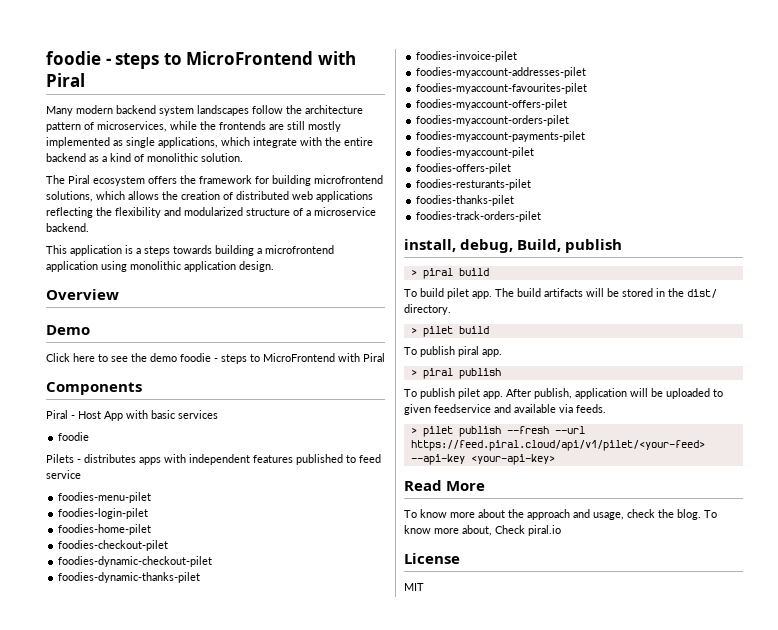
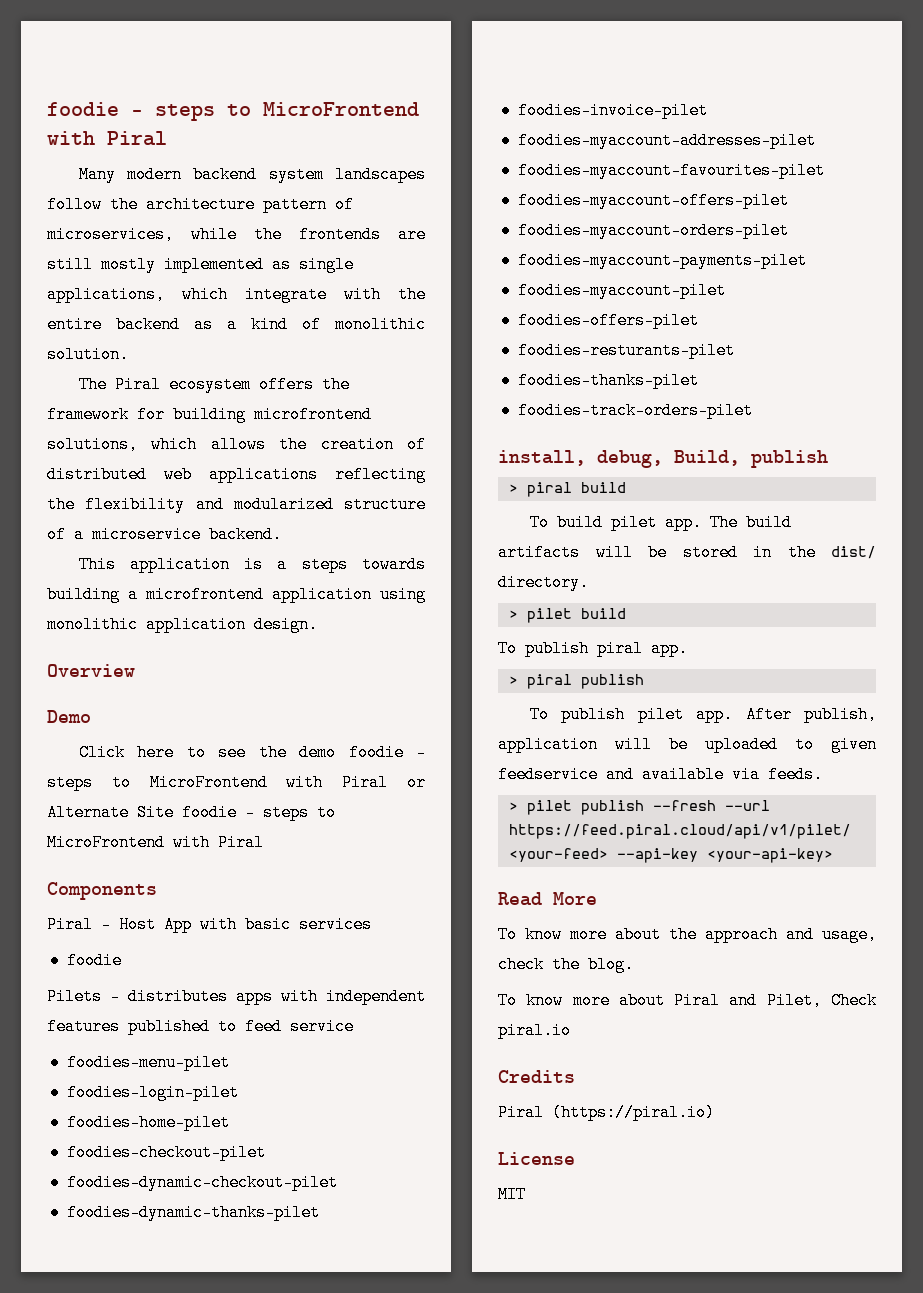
- Click here to see the demo foodie - steps to MicroFrontend with Piral
+ Click here to see the demo foodie - steps to MicroFrontend with Piral or Alternate Site foodie - steps to MicroFrontend with Piral
- To know more about the approach and usage, check the blog. To know more about, Check piral.io
+ To know more about the approach and usage, check the blog.
+ To know more about Piral and Pilet, Check piral.io
+ Credits
+ Piral (https://piral.io)

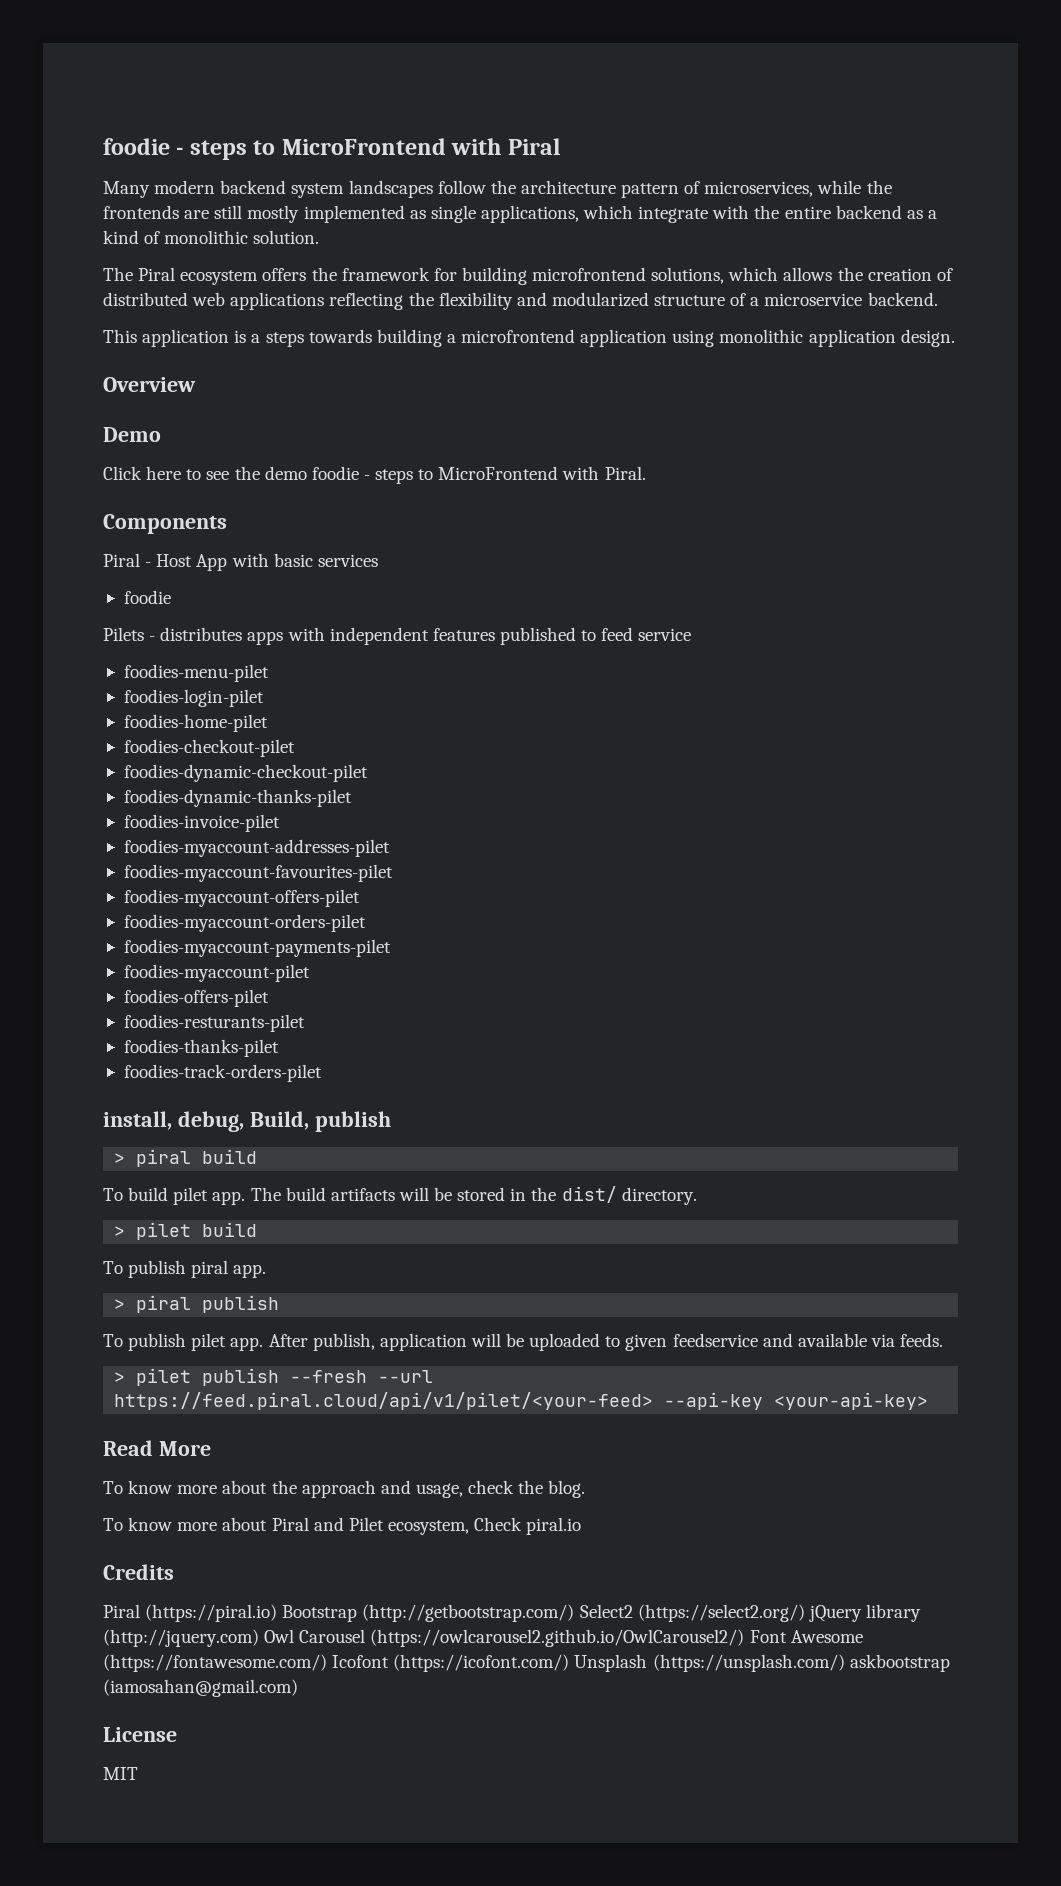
- Click here to see the demo foodie - steps to MicroFrontend with Piral or Alternate Site foodie - steps to MicroFrontend with Piral
+ Click here to see the demo foodie - steps to MicroFrontend with Piral.
- To know more about Piral and Pilet, Check piral.io
+ To know more about Piral and Pilet ecosystem, Check piral.io
- Piral (https://piral.io)
+ Piral (https://piral.io) Bootstrap (http://getbootstrap.com/) Select2 (https://select2.org/) jQuery library (http://jquery.com) Owl Carousel (https://owlcarousel2.github.io/OwlCarousel2/) Font Awesome (https://fontawesome.com/) Icofont (https://icofont.com/) Unsplash (https://unsplash.com/) askbootstrap (iamosahan@gmail.com)

